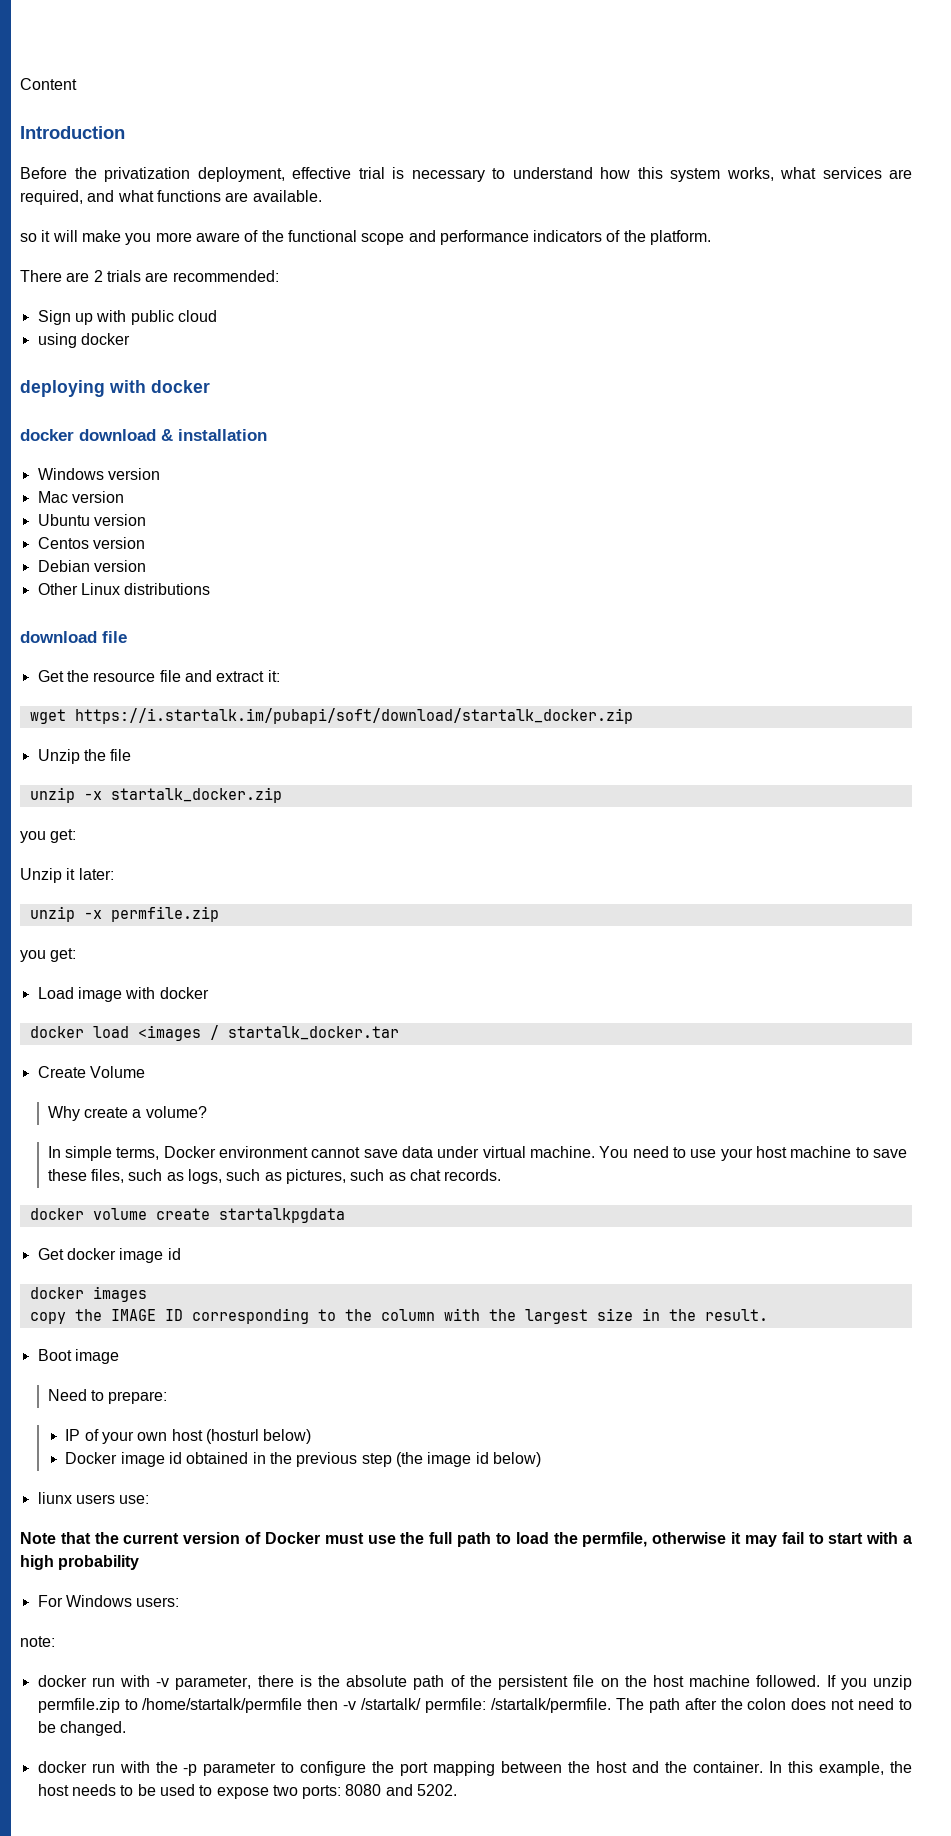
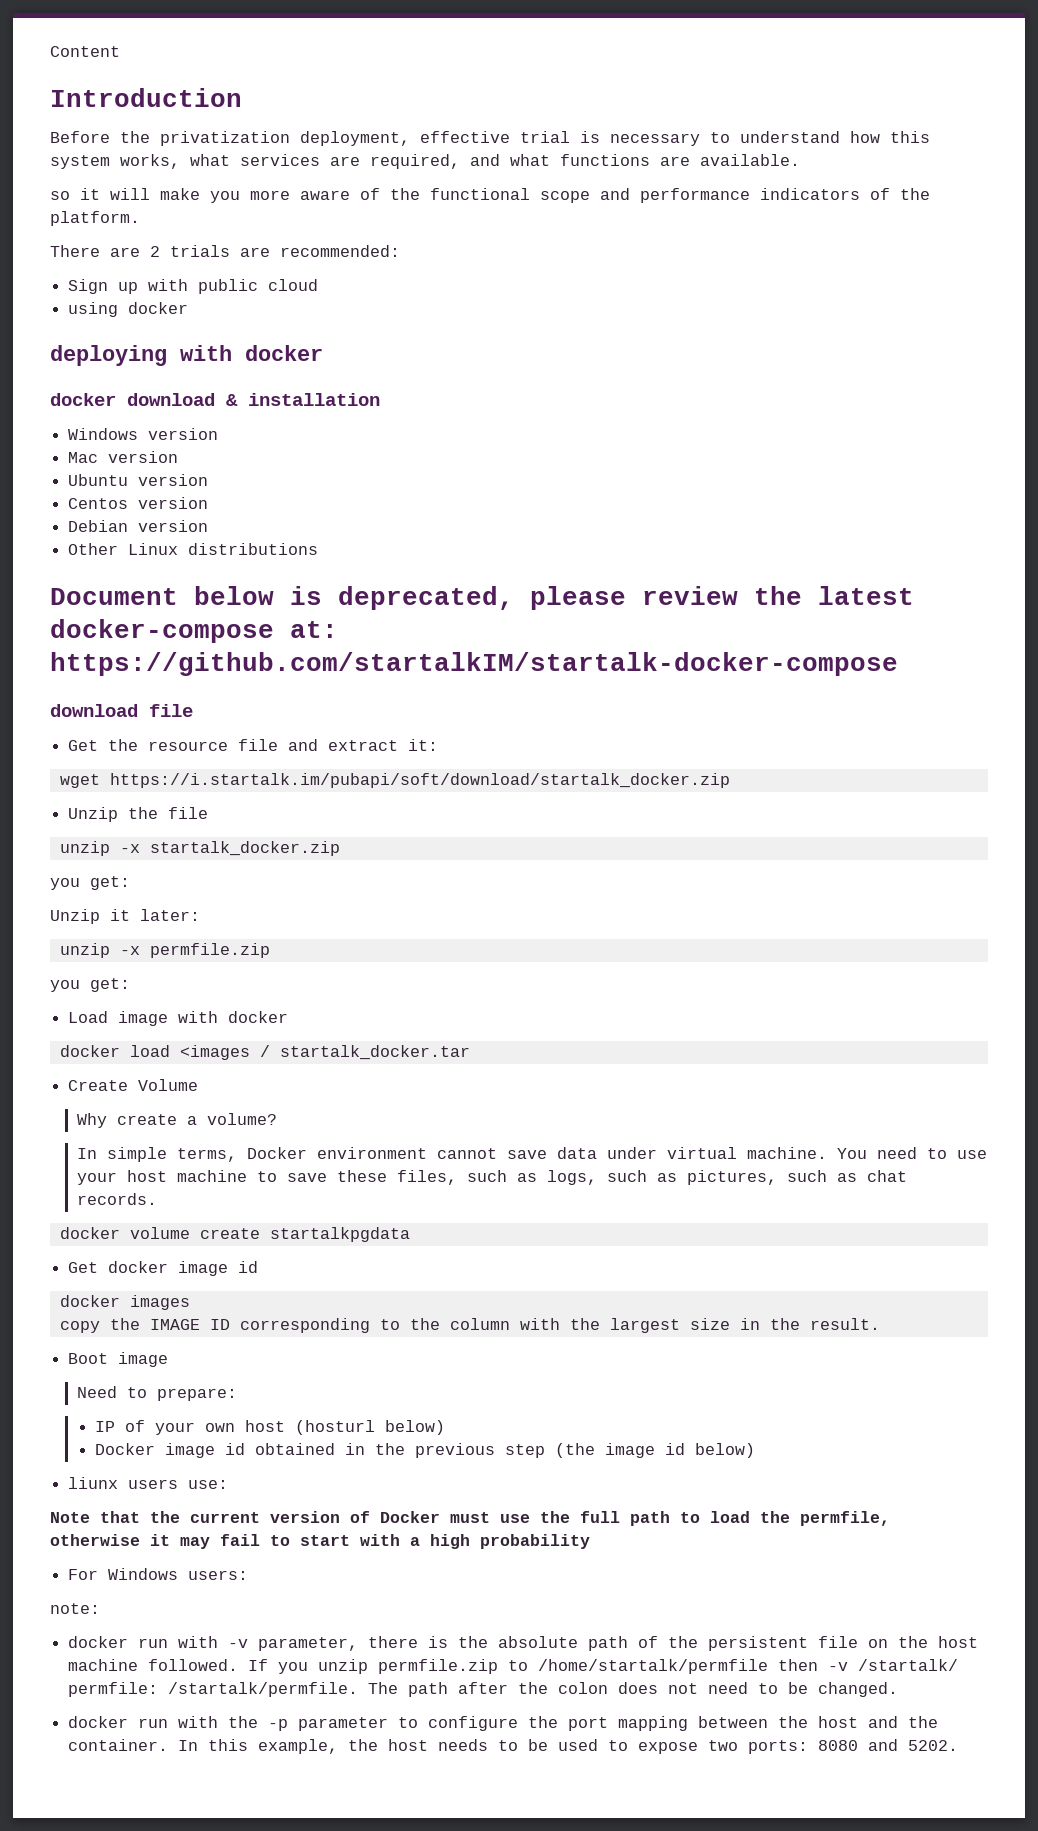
+ Document below is deprecated, please review the latest docker-compose at: https://github.com/startalkIM/startalk-docker-compose

